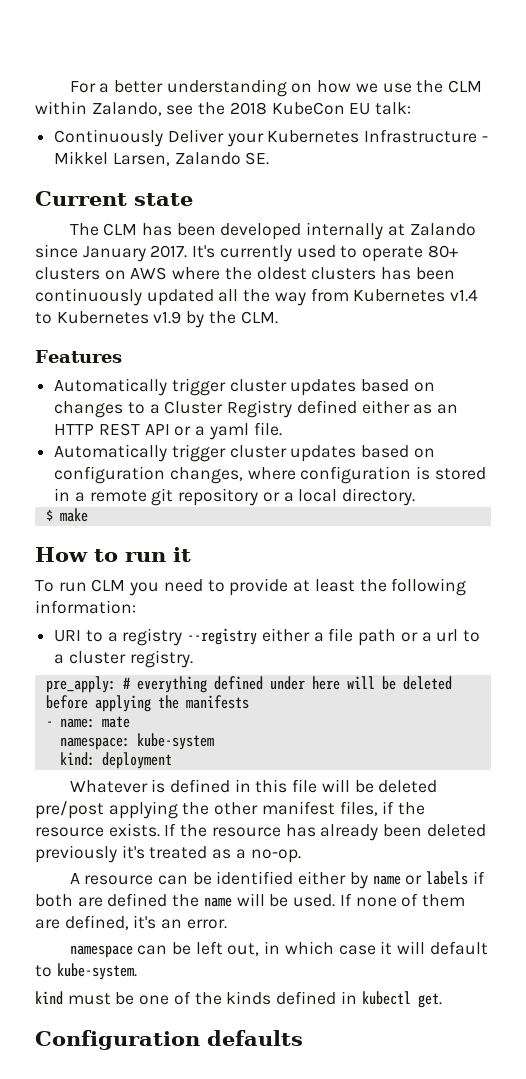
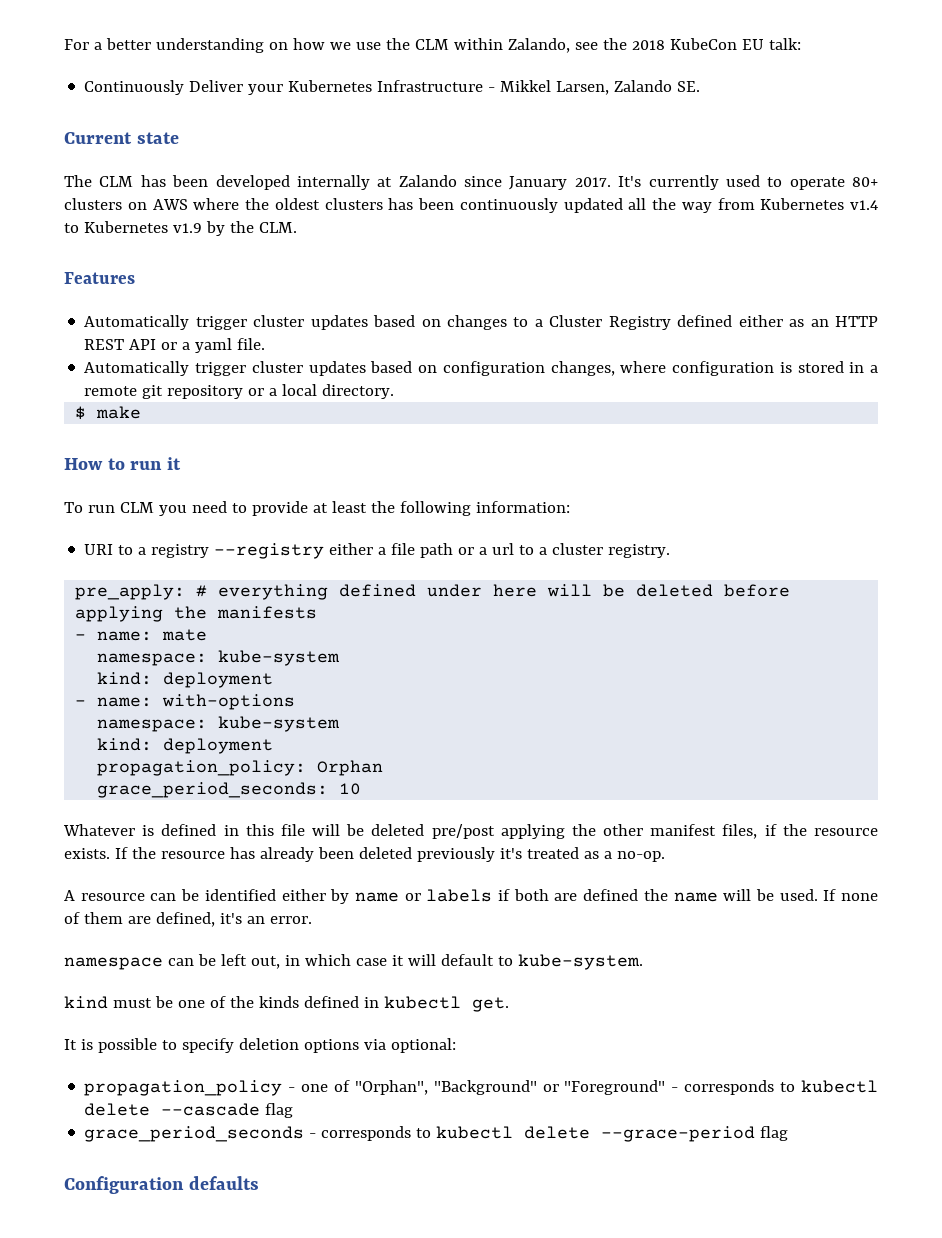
+ - name: with-options
+ namespace: kube-system
+ kind: deployment
+ propagation_policy: Orphan
+ grace_period_seconds: 10
+ It is possible to specify deletion options via optional:
+ propagation_policy - one of "Orphan", "Background" or "Foreground" - corresponds to kubectl delete --cascade flag
+ grace_period_seconds - corresponds to kubectl delete --grace-period flag

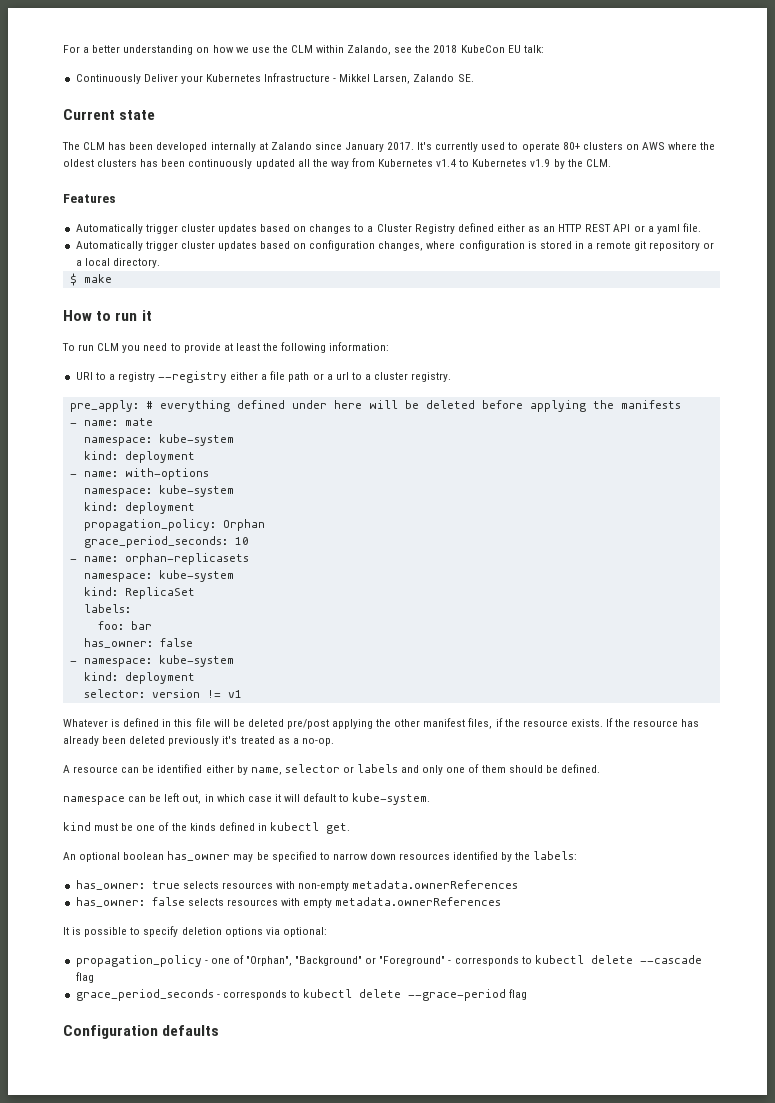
+ - name: orphan-replicasets
+ namespace: kube-system
+ kind: ReplicaSet
+ labels:
+ foo: bar
+ has_owner: false
+ - namespace: kube-system
+ kind: deployment
+ selector: version != v1
- A resource can be identified either by name or labels if both are defined the name will be used. If none of them are defined, it's an error.
+ A resource can be identified either by name, selector or labels and only one of them should be defined.
+ An optional boolean has_owner may be specified to narrow down resources identified by the labels:
+ has_owner: true selects resources with non-empty metadata.ownerReferences
+ has_owner: false selects resources with empty metadata.ownerReferences

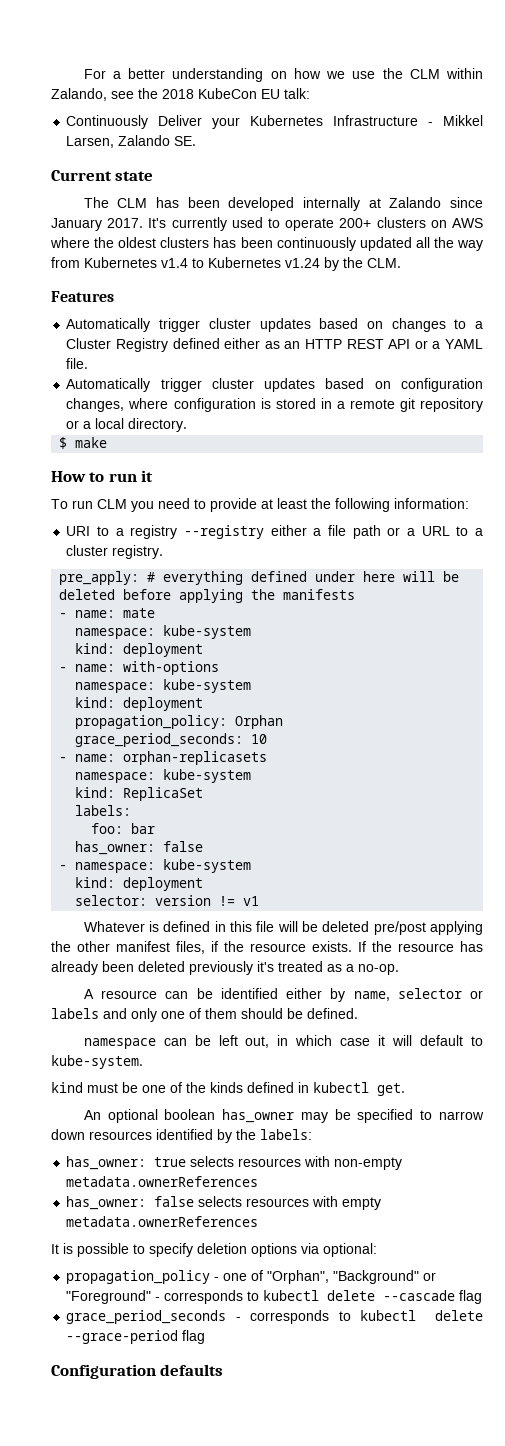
- It's currently used to operate 80+ clusters on AWS where the oldest clusters has been continuously updated all the way from Kubernetes v1.4 to Kubernetes v1.9 by the CLM.
+ It's currently used to operate 200+ clusters on AWS where the oldest clusters has been continuously updated all the way from Kubernetes v1.4 to Kubernetes v1.24 by the CLM.
- Automatically trigger cluster updates based on changes to a Cluster Registry defined either as an HTTP REST API or a yaml file.
+ Automatically trigger cluster updates based on changes to a Cluster Registry defined either as an HTTP REST API or a YAML file.
- URI to a registry --registry either a file path or a url to a cluster registry.
+ URI to a registry --registry either a file path or a URL to a cluster registry.

